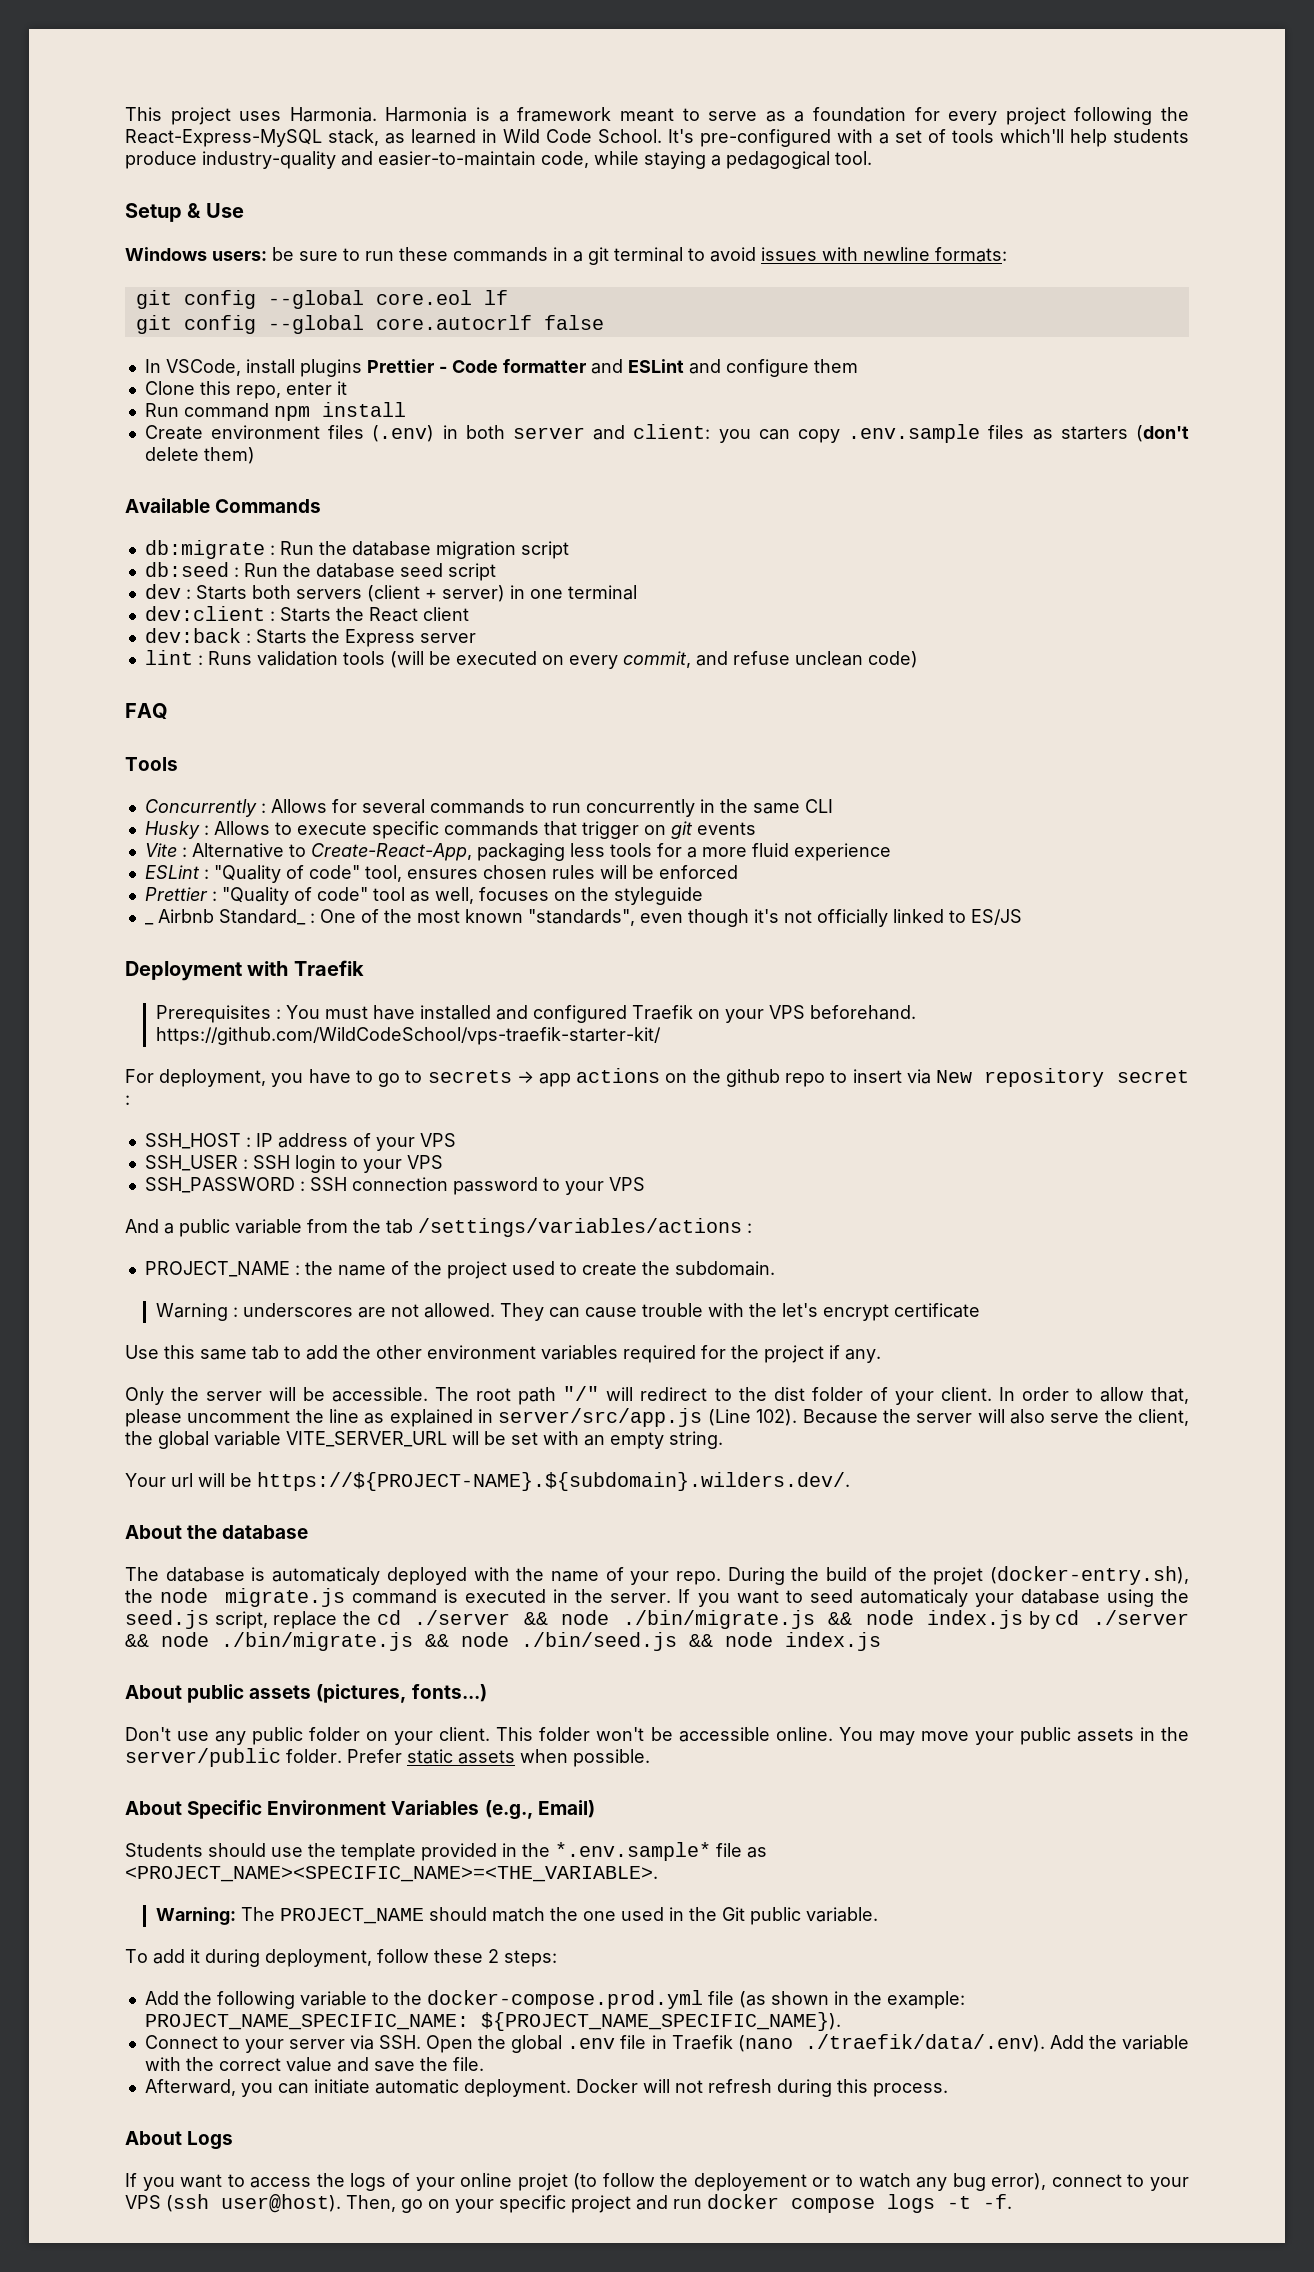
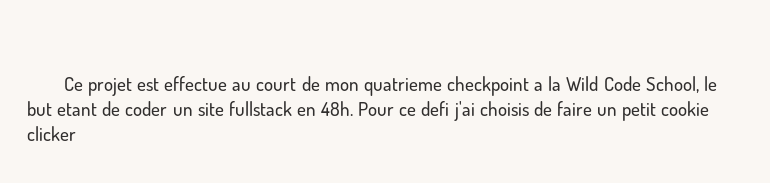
- This project uses Harmonia. Harmonia is a framework meant to serve as a foundation for every project following the React-Express-MySQL stack, as learned in Wild Code School. It's pre-configured with a set of tools which'll help students produce industry-quality and easier-to-maintain code, while staying a pedagogical tool.
- Setup & Use
- Windows users: be sure to run these commands in a git terminal to avoid issues with newline formats:
- git config --global core.eol lf
- git config --global core.autocrlf false
- In VSCode, install plugins Prettier - Code formatter and ESLint and configure them
- Clone this repo, enter it
- Run command npm install
- Create environment files (.env) in both server and client: you can copy .env.sample files as starters (don't delete them)
- Available Commands
- db:migrate : Run the database migration script
- db:seed : Run the database seed script
- dev : Starts both servers (client + server) in one terminal
- dev:client : Starts the React client
- dev:back : Starts the Express server
- lint : Runs validation tools (will be executed on every commit, and refuse unclean code)
- FAQ
- Tools
- Concurrently : Allows for several commands to run concurrently in the same CLI
- Husky : Allows to execute specific commands that trigger on git events
- Vite : Alternative to Create-React-App, packaging less tools for a more fluid experience
- ESLint : "Quality of code" tool, ensures chosen rules will be enforced
- Prettier : "Quality of code" tool as well, focuses on the styleguide
- _ Airbnb Standard_ : One of the most known "standards", even though it's not officially linked to ES/JS
- Deployment with Traefik
- Prerequisites : You must have installed and configured Traefik on your VPS beforehand. https://github.com/WildCodeSchool/vps-traefik-starter-kit/
- For deployment, you have to go to secrets → app actions on the github repo to insert via New repository secret :
- SSH_HOST : IP address of your VPS
- SSH_USER : SSH login to your VPS
- SSH_PASSWORD : SSH connection password to your VPS
- And a public variable from the tab /settings/variables/actions :
- PROJECT_NAME : the name of the project used to create the subdomain.
- Warning : underscores are not allowed. They can cause trouble with the let's encrypt certificate
- Use this same tab to add the other environment variables required for the project if any.
- Only the server will be accessible. The root path "/" will redirect to the dist folder of your client. In order to allow that, please uncomment the line as explained in server/src/app.js (Line 102). Because the server will also serve the client, the global variable VITE_SERVER_URL will be set with an empty string.
- Your url will be https://${PROJECT-NAME}.${subdomain}.wilders.dev/.
- About the database
- The database is automaticaly deployed with the name of your repo. During the build of the projet (docker-entry.sh), the node migrate.js command is executed in the server. If you want to seed automaticaly your database using the seed.js script, replace the cd ./server && node ./bin/migrate.js && node index.js by cd ./server && node ./bin/migrate.js && node ./bin/seed.js && node index.js
- About public assets (pictures, fonts...)
- Don't use any public folder on your client. This folder won't be accessible online. You may move your public assets in the server/public folder. Prefer static assets when possible.
- About Specific Environment Variables (e.g., Email)
- Students should use the template provided in the *.env.sample* file as <PROJECT_NAME><SPECIFIC_NAME>=<THE_VARIABLE>.
- Warning: The PROJECT_NAME should match the one used in the Git public variable.
- To add it during deployment, follow these 2 steps:
- Add the following variable to the docker-compose.prod.yml file (as shown in the example: PROJECT_NAME_SPECIFIC_NAME: ${PROJECT_NAME_SPECIFIC_NAME}).
- Connect to your server via SSH. Open the global .env file in Traefik (nano ./traefik/data/.env). Add the variable with the correct value and save the file.
- Afterward, you can initiate automatic deployment. Docker will not refresh during this process.
- About Logs
- If you want to access the logs of your online projet (to follow the deployement or to watch any bug error), connect to your VPS (ssh user@host). Then, go on your specific project and run docker compose logs -t -f.
+ Ce projet est effectue au court de mon quatrieme checkpoint a la Wild Code School, le but etant de coder un site fullstack en 48h. Pour ce defi j'ai choisis de faire un petit cookie clicker

